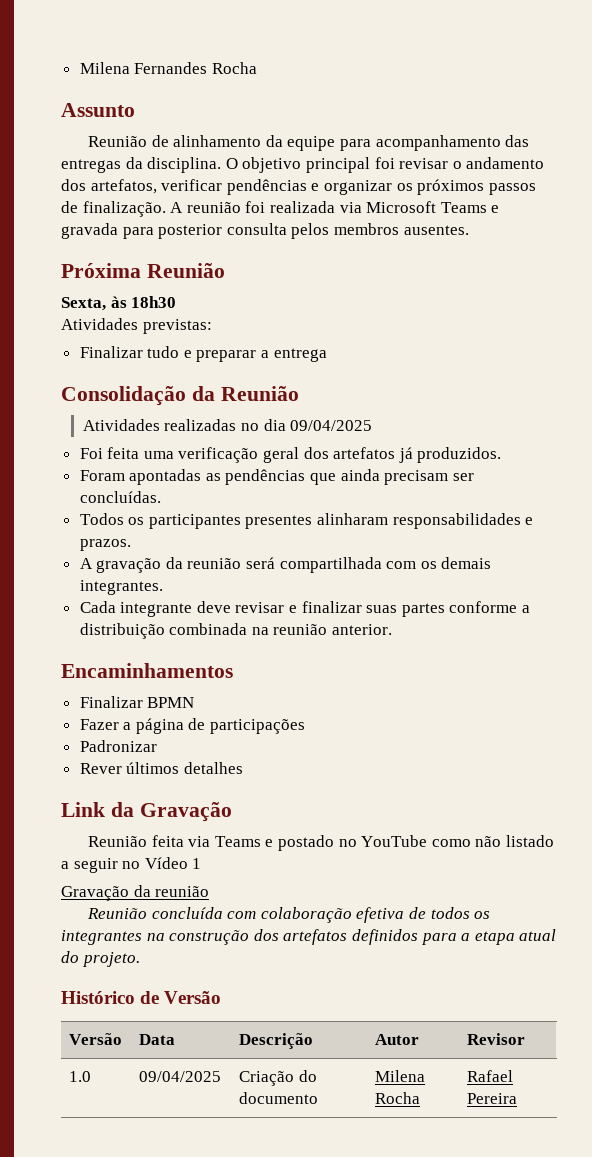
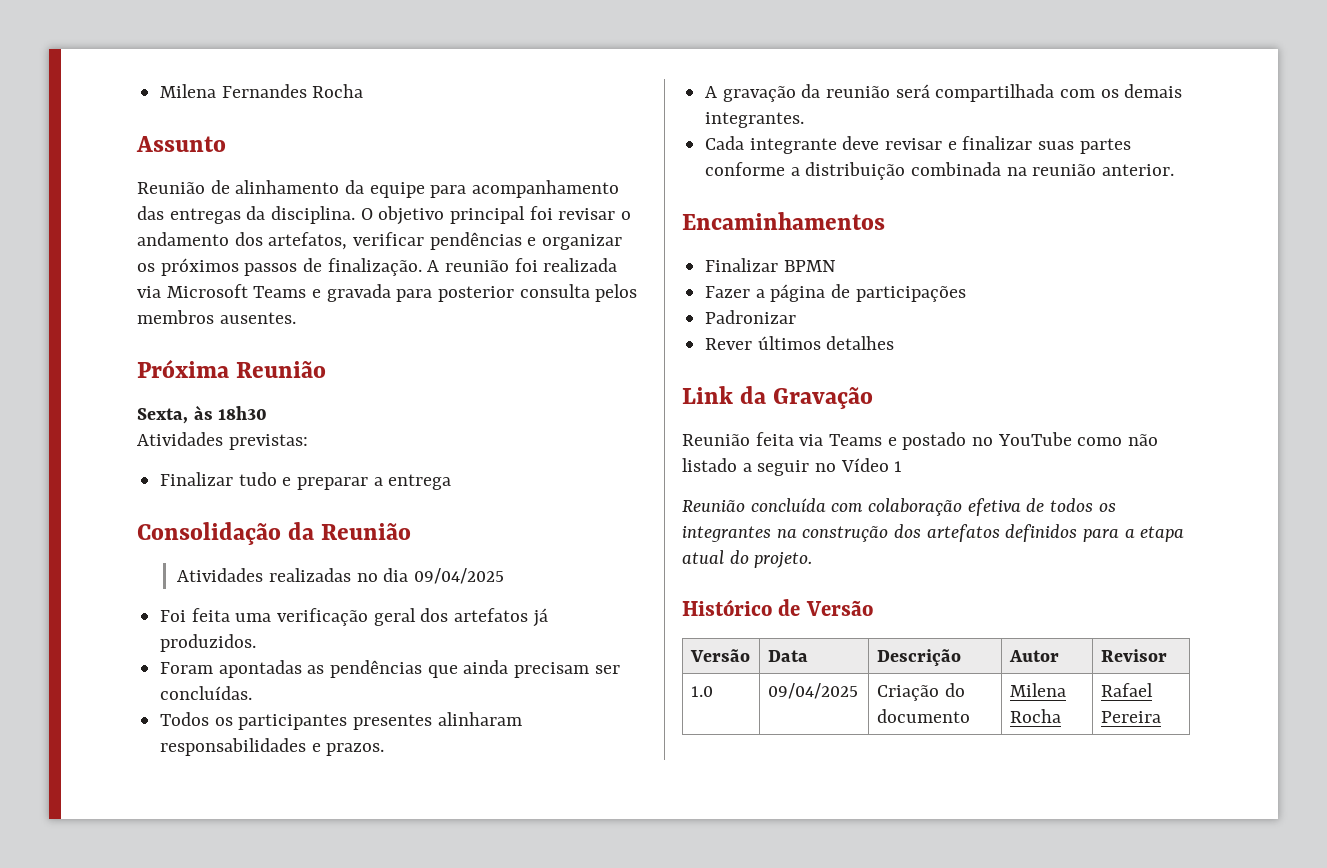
- Gravação da reunião

